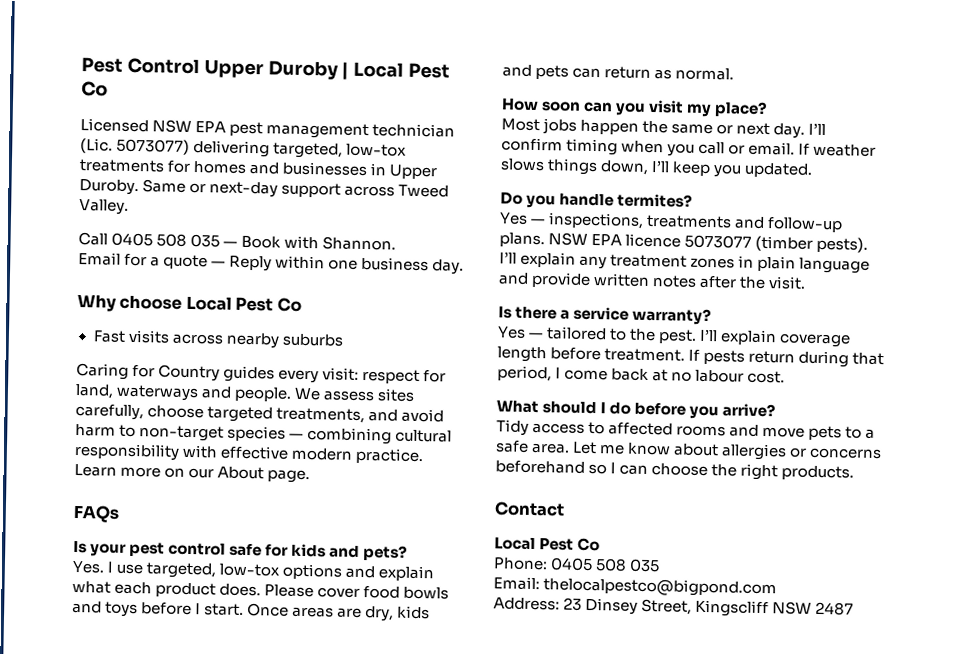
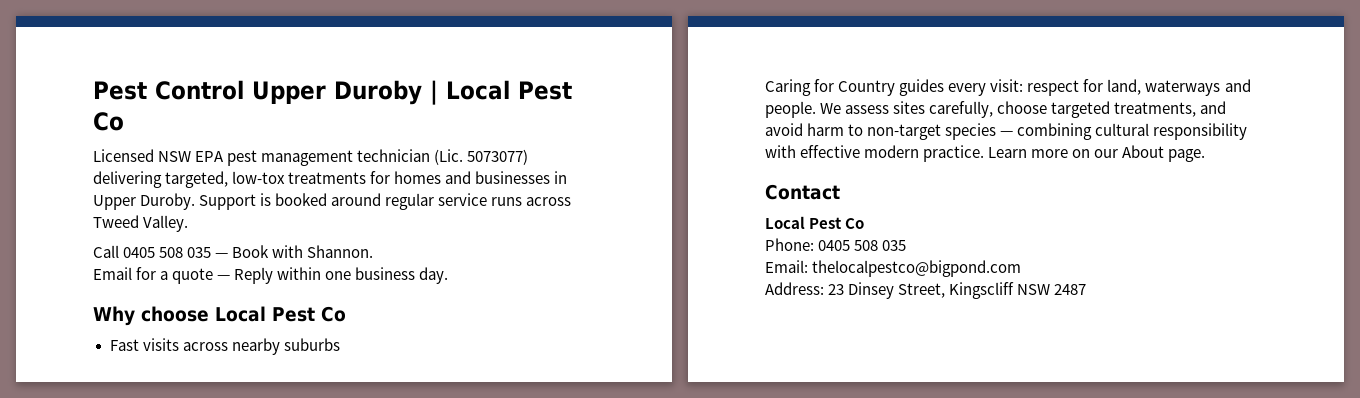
- Same or next-day support across Tweed Valley.
+ Support is booked around regular service runs across Tweed Valley.
- FAQs
- Is your pest control safe for kids and pets?
- Yes. I use targeted, low-tox options and explain what each product does. Please cover food bowls and toys before I start. Once areas are dry, kids and pets can return as normal.
- How soon can you visit my place?
- Most jobs happen the same or next day. I’ll confirm timing when you call or email. If weather slows things down, I’ll keep you updated.
- Do you handle termites?
- Yes — inspections, treatments and follow-up plans. NSW EPA licence 5073077 (timber pests). I’ll explain any treatment zones in plain language and provide written notes after the visit.
- Is there a service warranty?
- Yes — tailored to the pest. I’ll explain coverage length before treatment. If pests return during that period, I come back at no labour cost.
- What should I do before you arrive?
- Tidy access to affected rooms and move pets to a safe area. Let me know about allergies or concerns beforehand so I can choose the right products.

